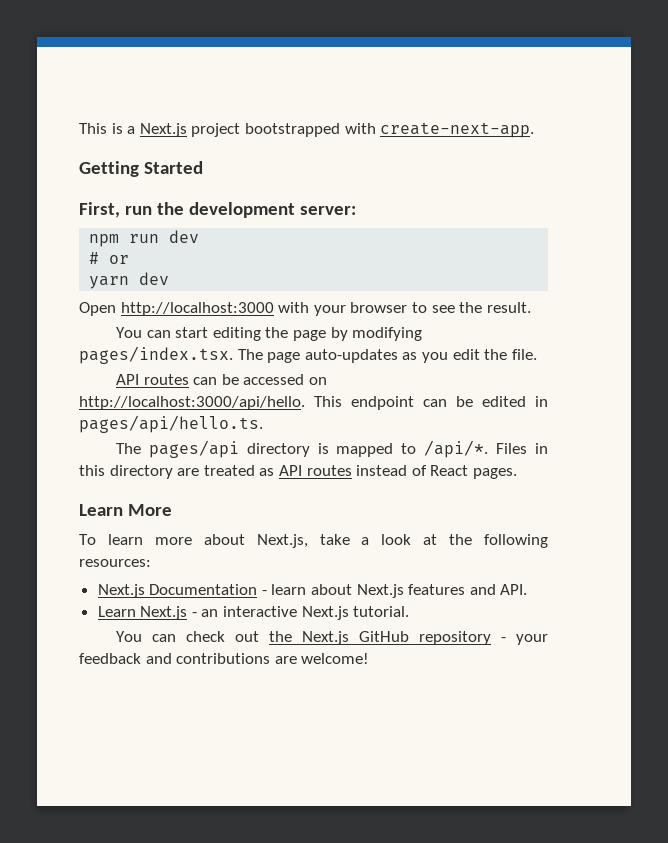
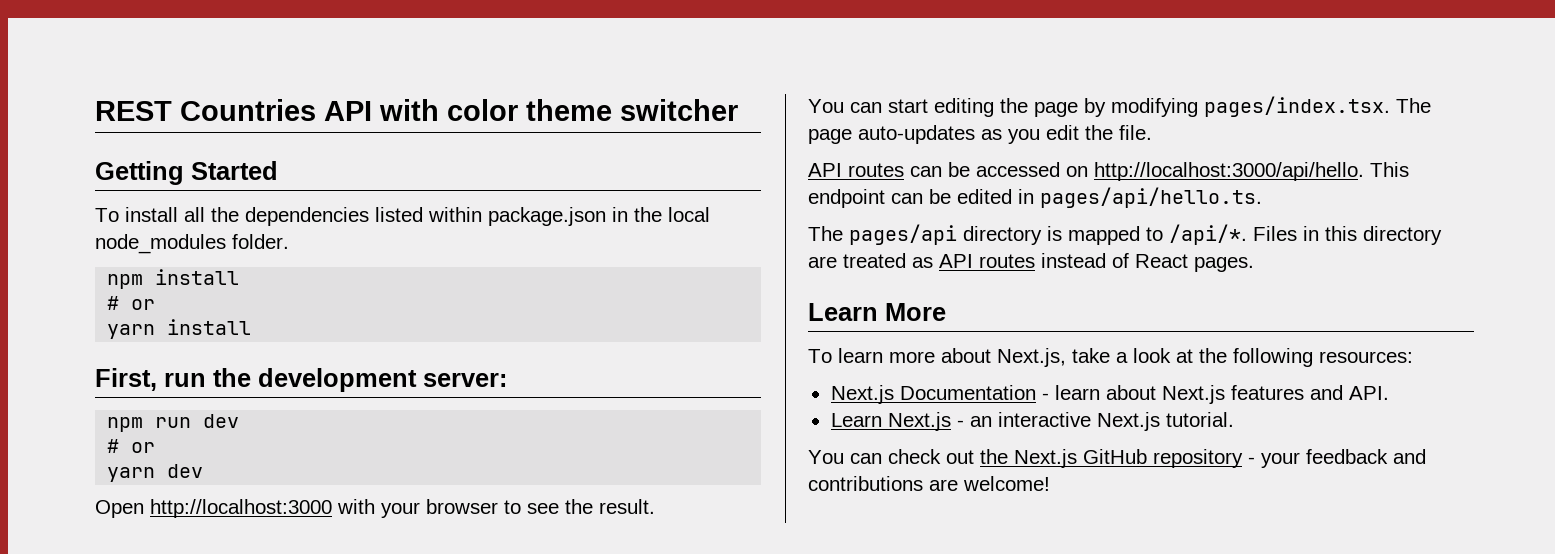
- This is a Next.js project bootstrapped with create-next-app.
+ REST Countries API with color theme switcher
  Getting Started
+ To install all the dependencies listed within package.json in the local node_modules folder.
+ npm install
+ # or
+ yarn install

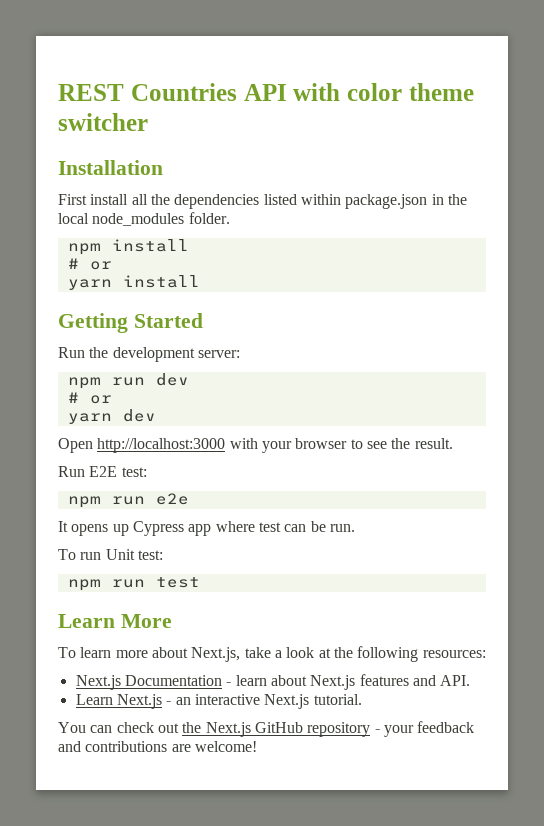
- Getting Started
- To install all the dependencies listed within package.json in the local node_modules folder.
+ Installation
+ First install all the dependencies listed within package.json in the local node_modules folder.
- First, run the development server:
+ Getting Started
+ Run the development server:
- You can start editing the page by modifying pages/index.tsx. The page auto-updates as you edit the file.
- API routes can be accessed on http://localhost:3000/api/hello. This endpoint can be edited in pages/api/hello.ts.
- The pages/api directory is mapped to /api/*. Files in this directory are treated as API routes instead of React pages.
+ Run E2E test:
+ npm run e2e
+ It opens up Cypress app where test can be run.
+ To run Unit test:
+ npm run test

